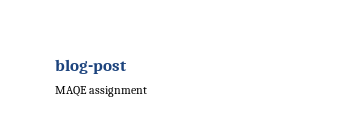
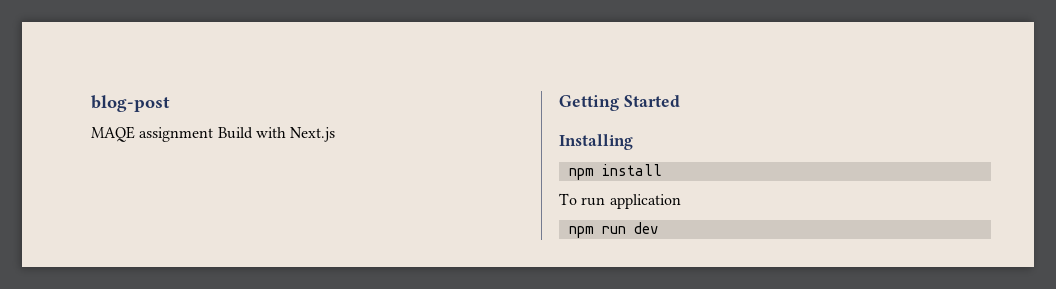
- MAQE assignment
+ MAQE assignment Build with Next.js
+ Getting Started
+ Installing
+ npm install
+ To run application
+ npm run dev

